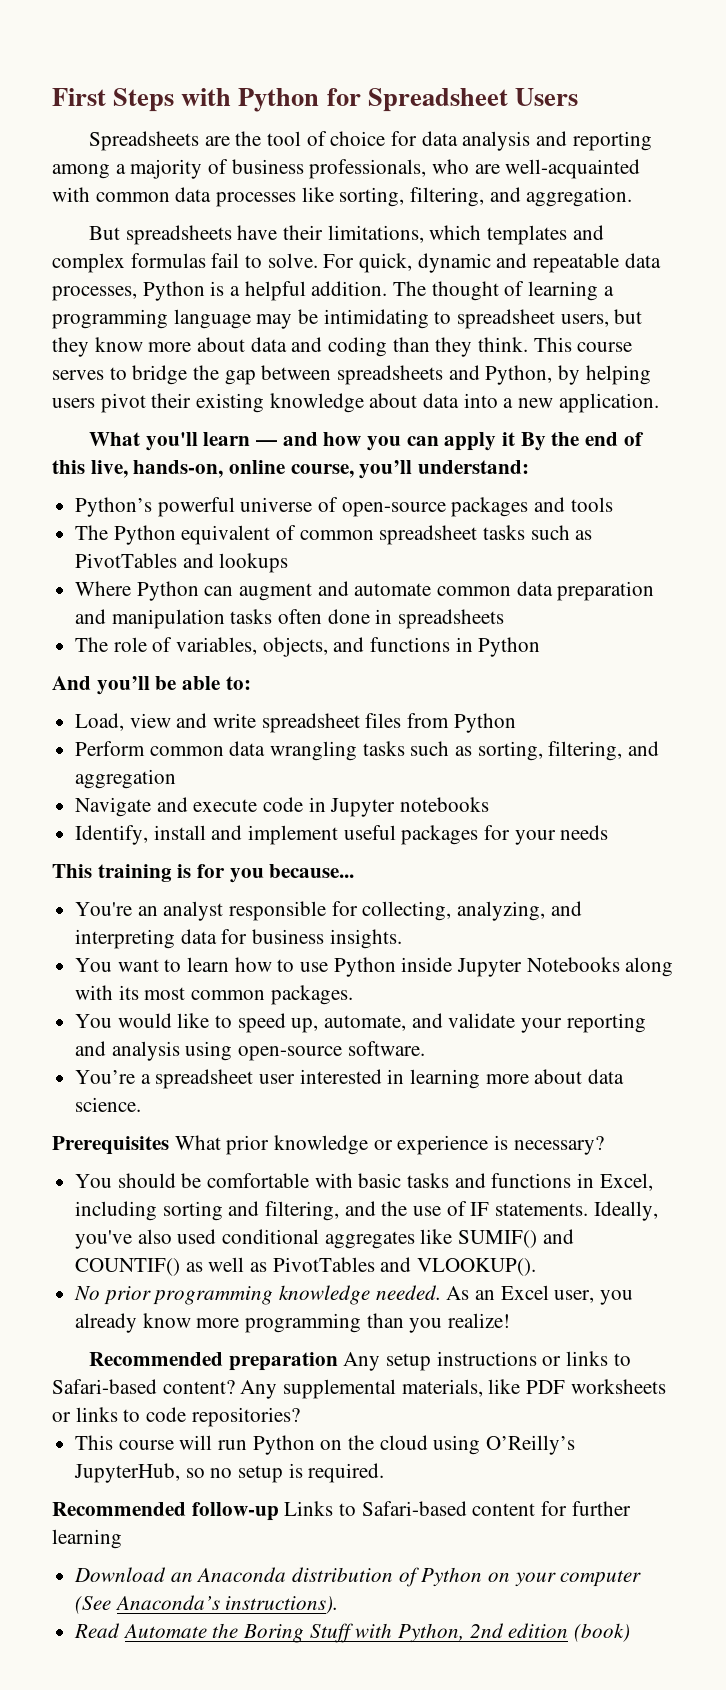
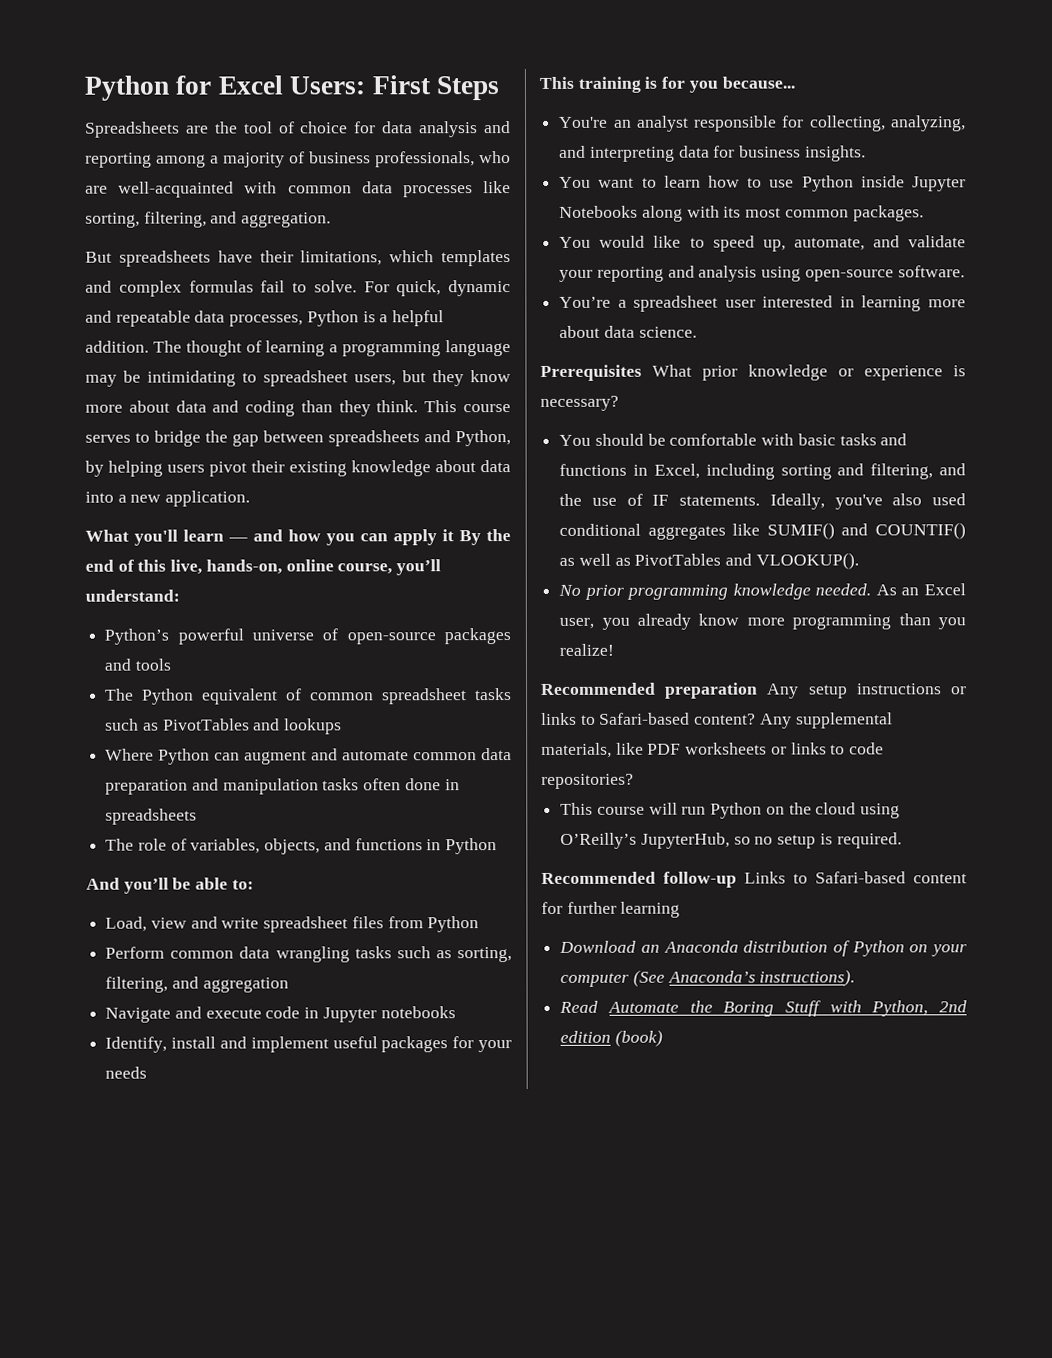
- First Steps with Python for Spreadsheet Users
+ Python for Excel Users: First Steps

